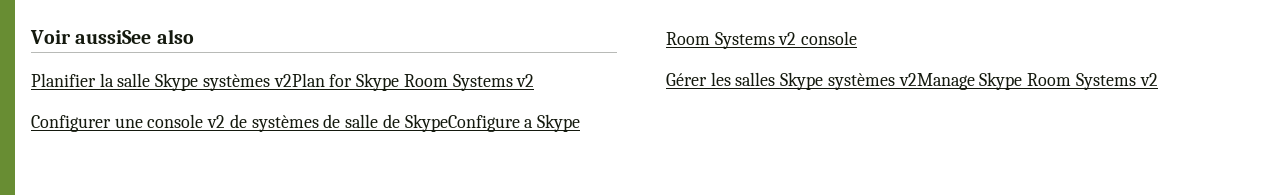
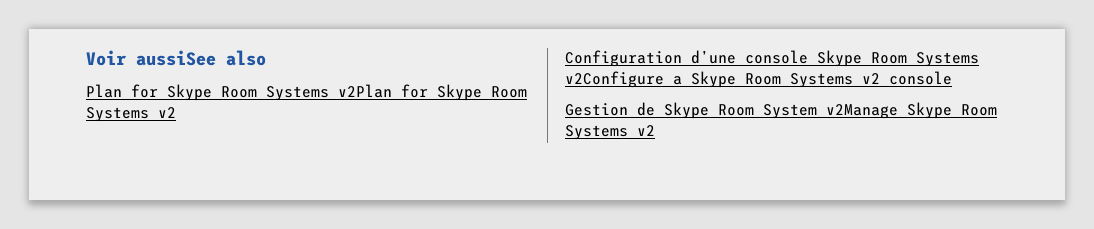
- Planifier la salle Skype systèmes v2Plan for Skype Room Systems v2
+ Plan for Skype Room Systems v2Plan for Skype Room Systems v2
- Configurer une console v2 de systèmes de salle de SkypeConfigure a Skype Room Systems v2 console
+ Configuration d’une console Skype Room Systems v2Configure a Skype Room Systems v2 console
- Gérer les salles Skype systèmes v2Manage Skype Room Systems v2
+ Gestion de Skype Room System v2Manage Skype Room Systems v2

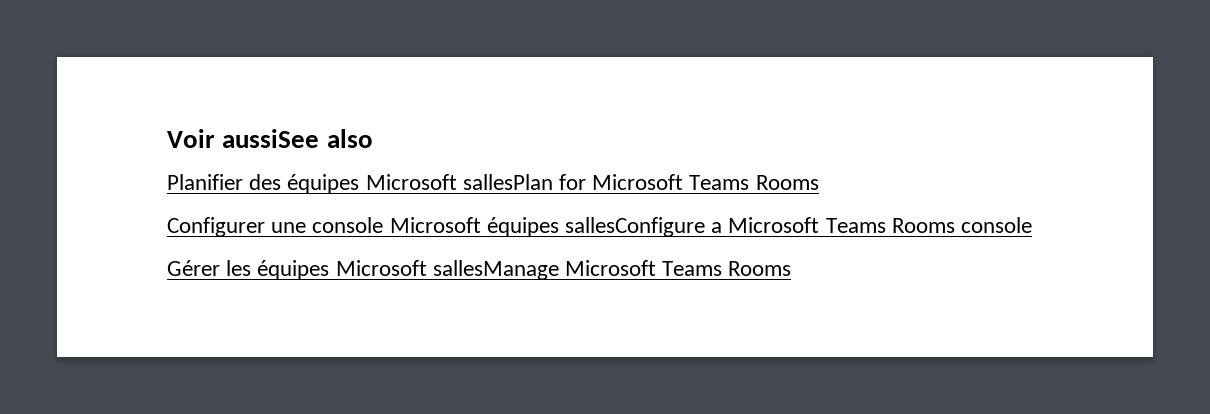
- Plan for Skype Room Systems v2Plan for Skype Room Systems v2
- Configuration d’une console Skype Room Systems v2Configure a Skype Room Systems v2 console
- Gestion de Skype Room System v2Manage Skype Room Systems v2
+ Planifier des équipes Microsoft sallesPlan for Microsoft Teams Rooms
+ Configurer une console Microsoft équipes sallesConfigure a Microsoft Teams Rooms console
+ Gérer les équipes Microsoft sallesManage Microsoft Teams Rooms

